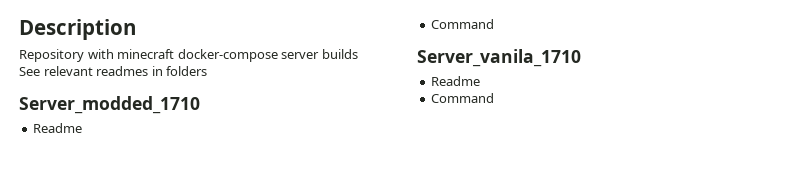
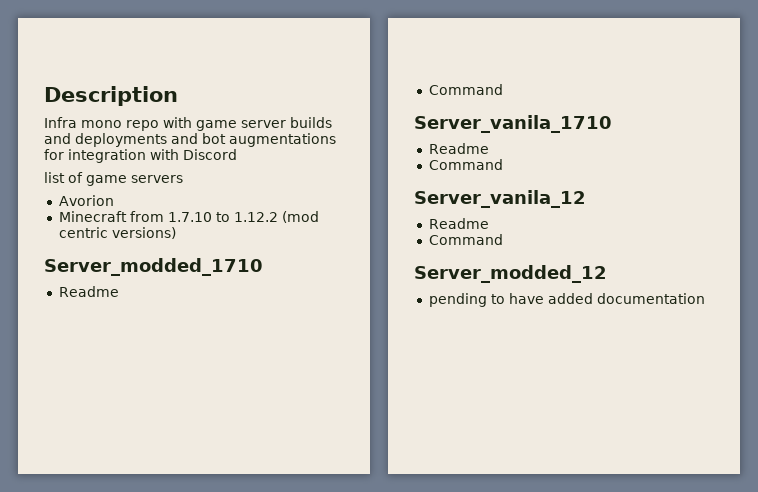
- Repository with minecraft docker-compose server builds See relevant readmes in folders
+ Infra mono repo with game server builds and deployments and bot augmentations for integration with Discord
+ list of game servers
+ Avorion
+ Minecraft from 1.7.10 to 1.12.2 (mod centric versions)
+ Server_vanila_12
+ Readme
+ Command
+ Server_modded_12
+ pending to have added documentation

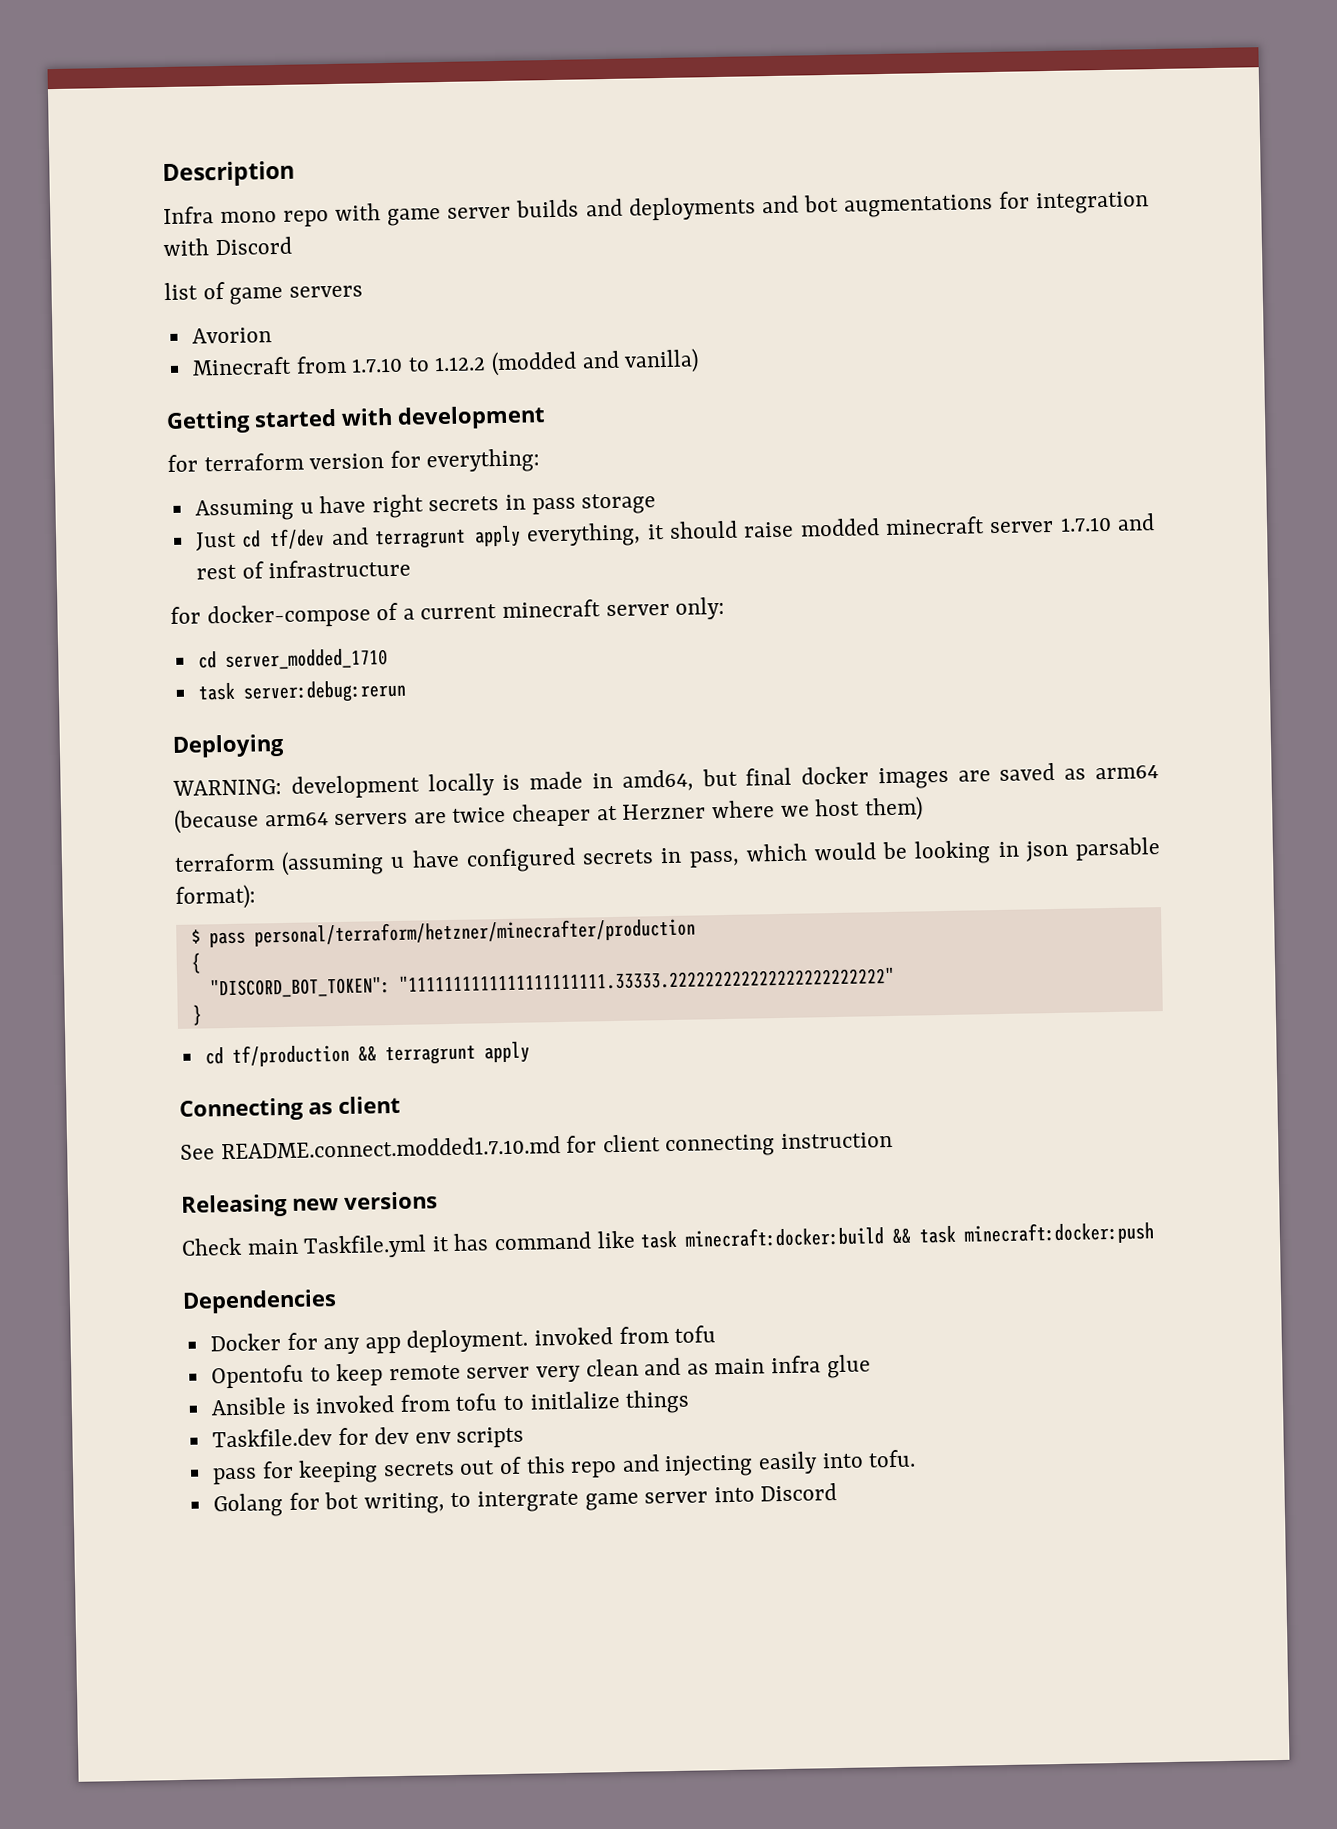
- Minecraft from 1.7.10 to 1.12.2 (mod centric versions)
- Server_modded_1710
- Readme
- Command
- Server_vanila_1710
- Readme
- Command
- Server_vanila_12
- Readme
- Command
- Server_modded_12
- pending to have added documentation
+ Minecraft from 1.7.10 to 1.12.2 (modded and vanilla)
+ Getting started with development
+ for terraform version for everything:
+ Assuming u have right secrets in pass storage
+ Just cd tf/dev and terragrunt apply everything, it should raise modded minecraft server 1.7.10 and rest of infrastructure
+ for docker-compose of a current minecraft server only:
+ cd server_modded_1710
+ task server:debug:rerun
+ Deploying
+ WARNING: development locally is made in amd64, but final docker images are saved as arm64 (because arm64 servers are twice cheaper at Herzner where we host them)
+ terraform (assuming u have configured secrets in pass, which would be looking in json parsable format):
+ $ pass personal/terraform/hetzner/minecrafter/production
+ {
+ "DISCORD_BOT_TOKEN": "1111111111111111111111.33333.222222222222222222222222"
+ }
+ cd tf/production && terragrunt apply
+ Connecting as client
+ See README.connect.modded1.7.10.md for client connecting instruction
+ Releasing new versions
+ Check main Taskfile.yml it has command like task minecraft:docker:build && task minecraft:docker:push
+ Dependencies
+ Docker for any app deployment. invoked from tofu
+ Opentofu to keep remote server very clean and as main infra glue
+ Ansible is invoked from tofu to initlalize things
+ Taskfile.dev for dev env scripts
+ pass for keeping secrets out of this repo and injecting easily into tofu.
+ Golang for bot writing, to intergrate game server into Discord

